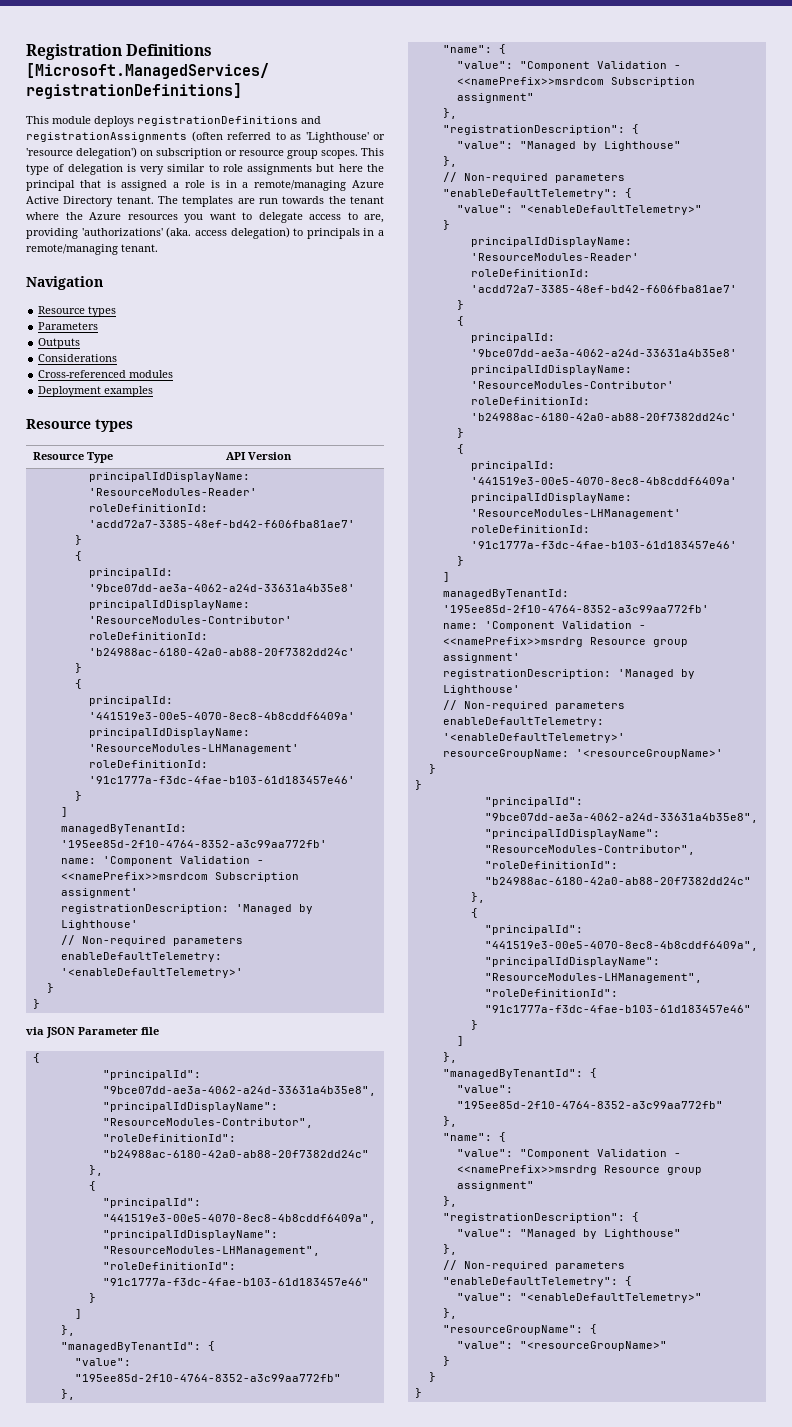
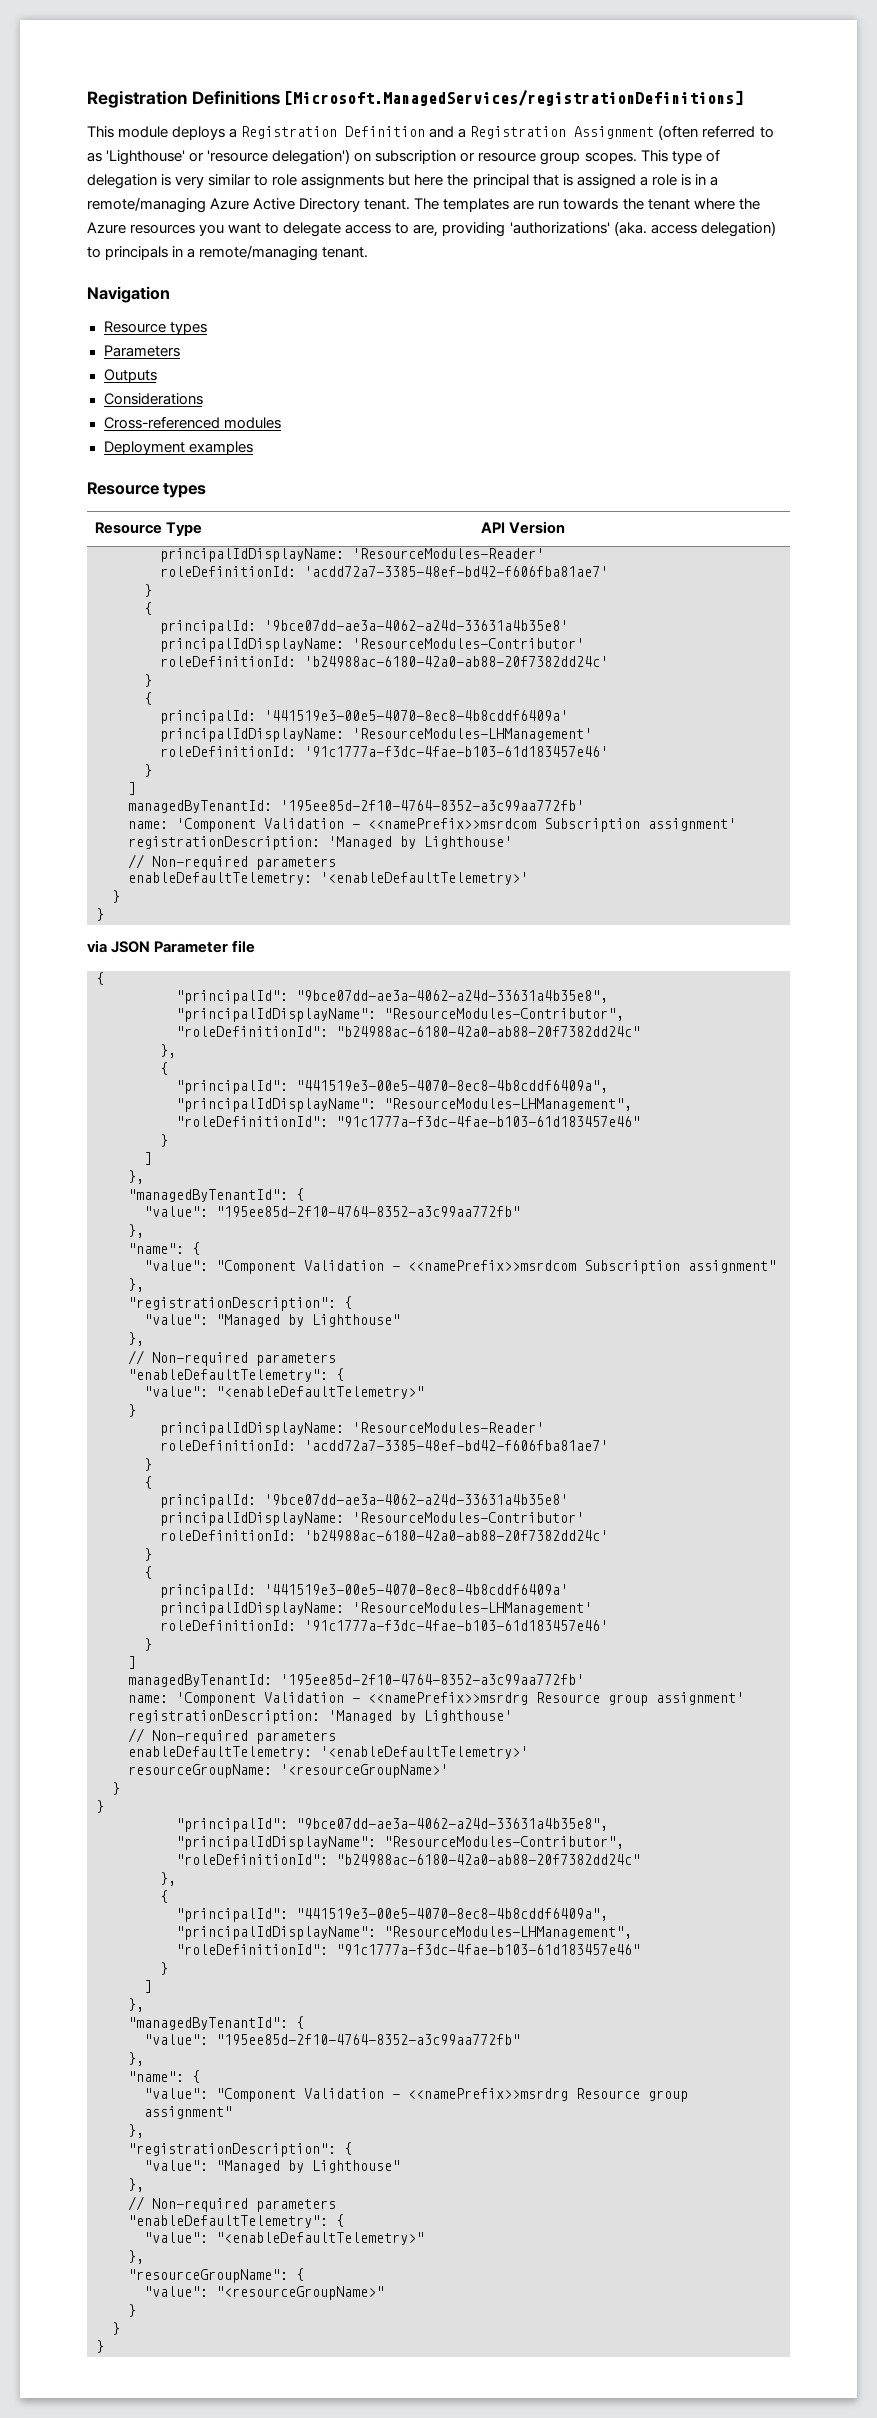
- This module deploys registrationDefinitions and registrationAssignments (often referred to as 'Lighthouse' or 'resource delegation') on subscription or resource group scopes.
+ This module deploys a Registration Definition and a Registration Assignment (often referred to as 'Lighthouse' or 'resource delegation') on subscription or resource group scopes.

